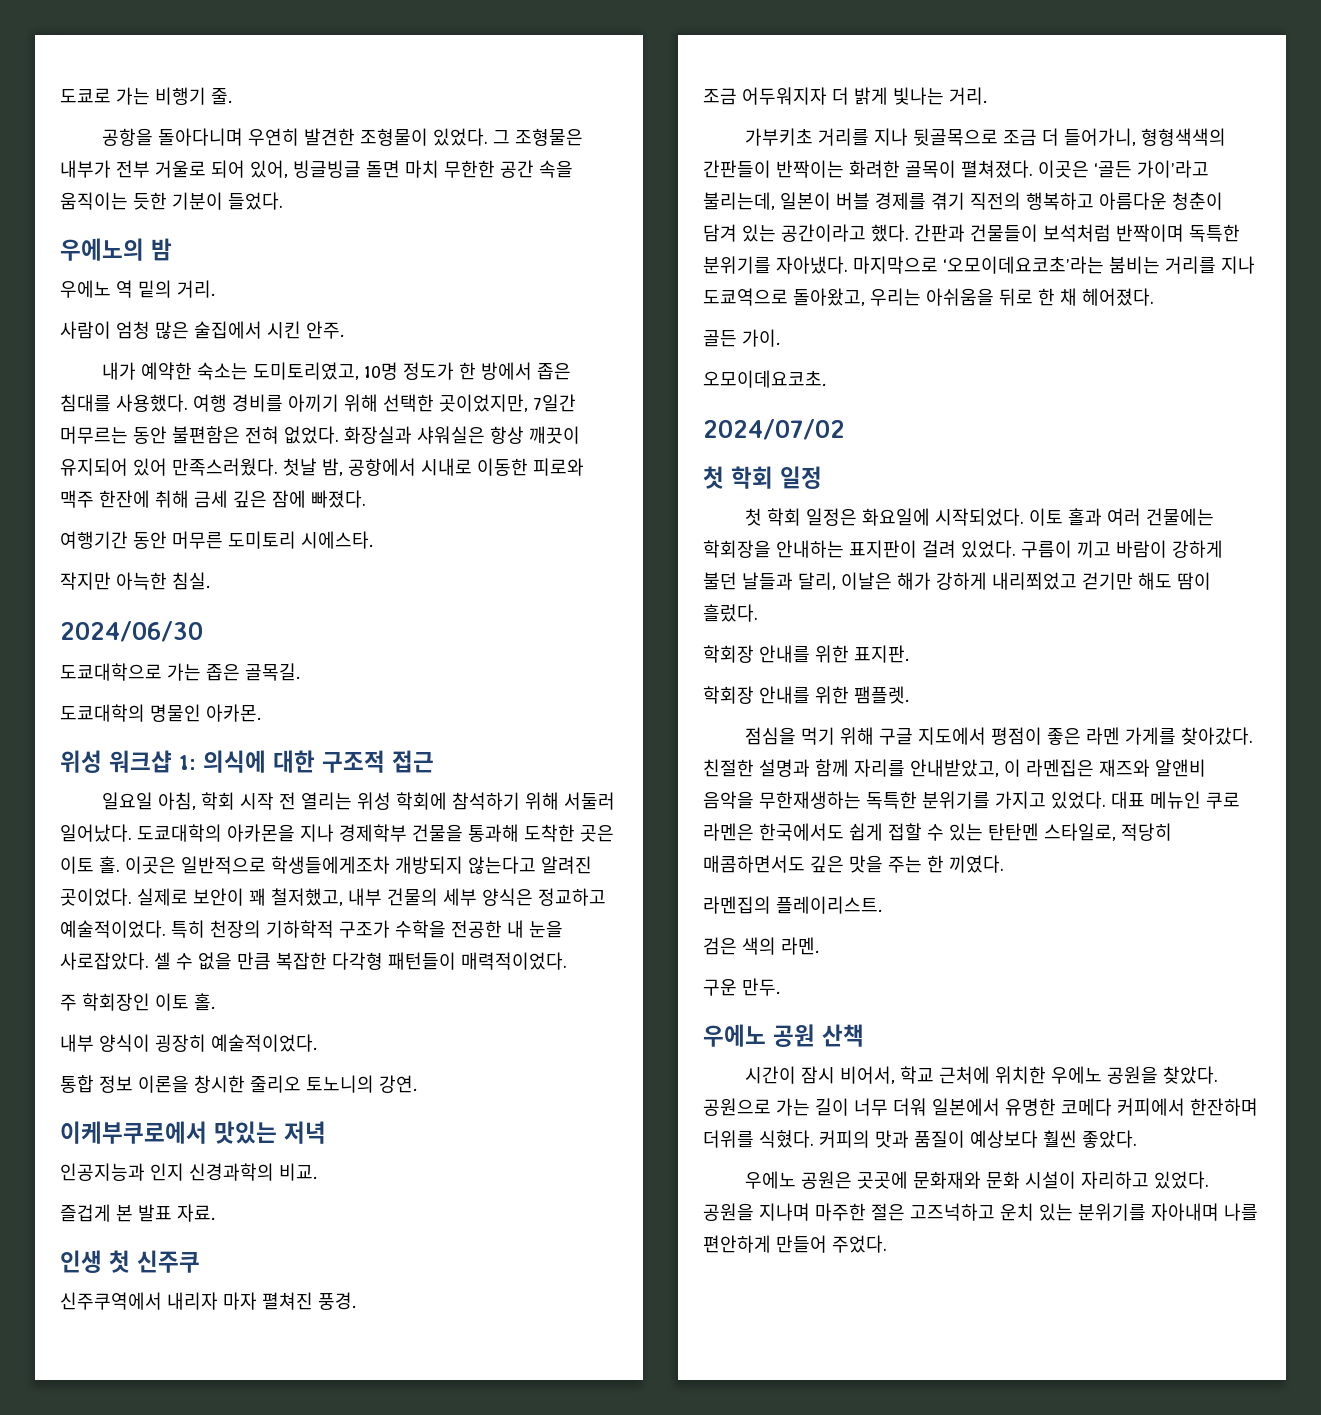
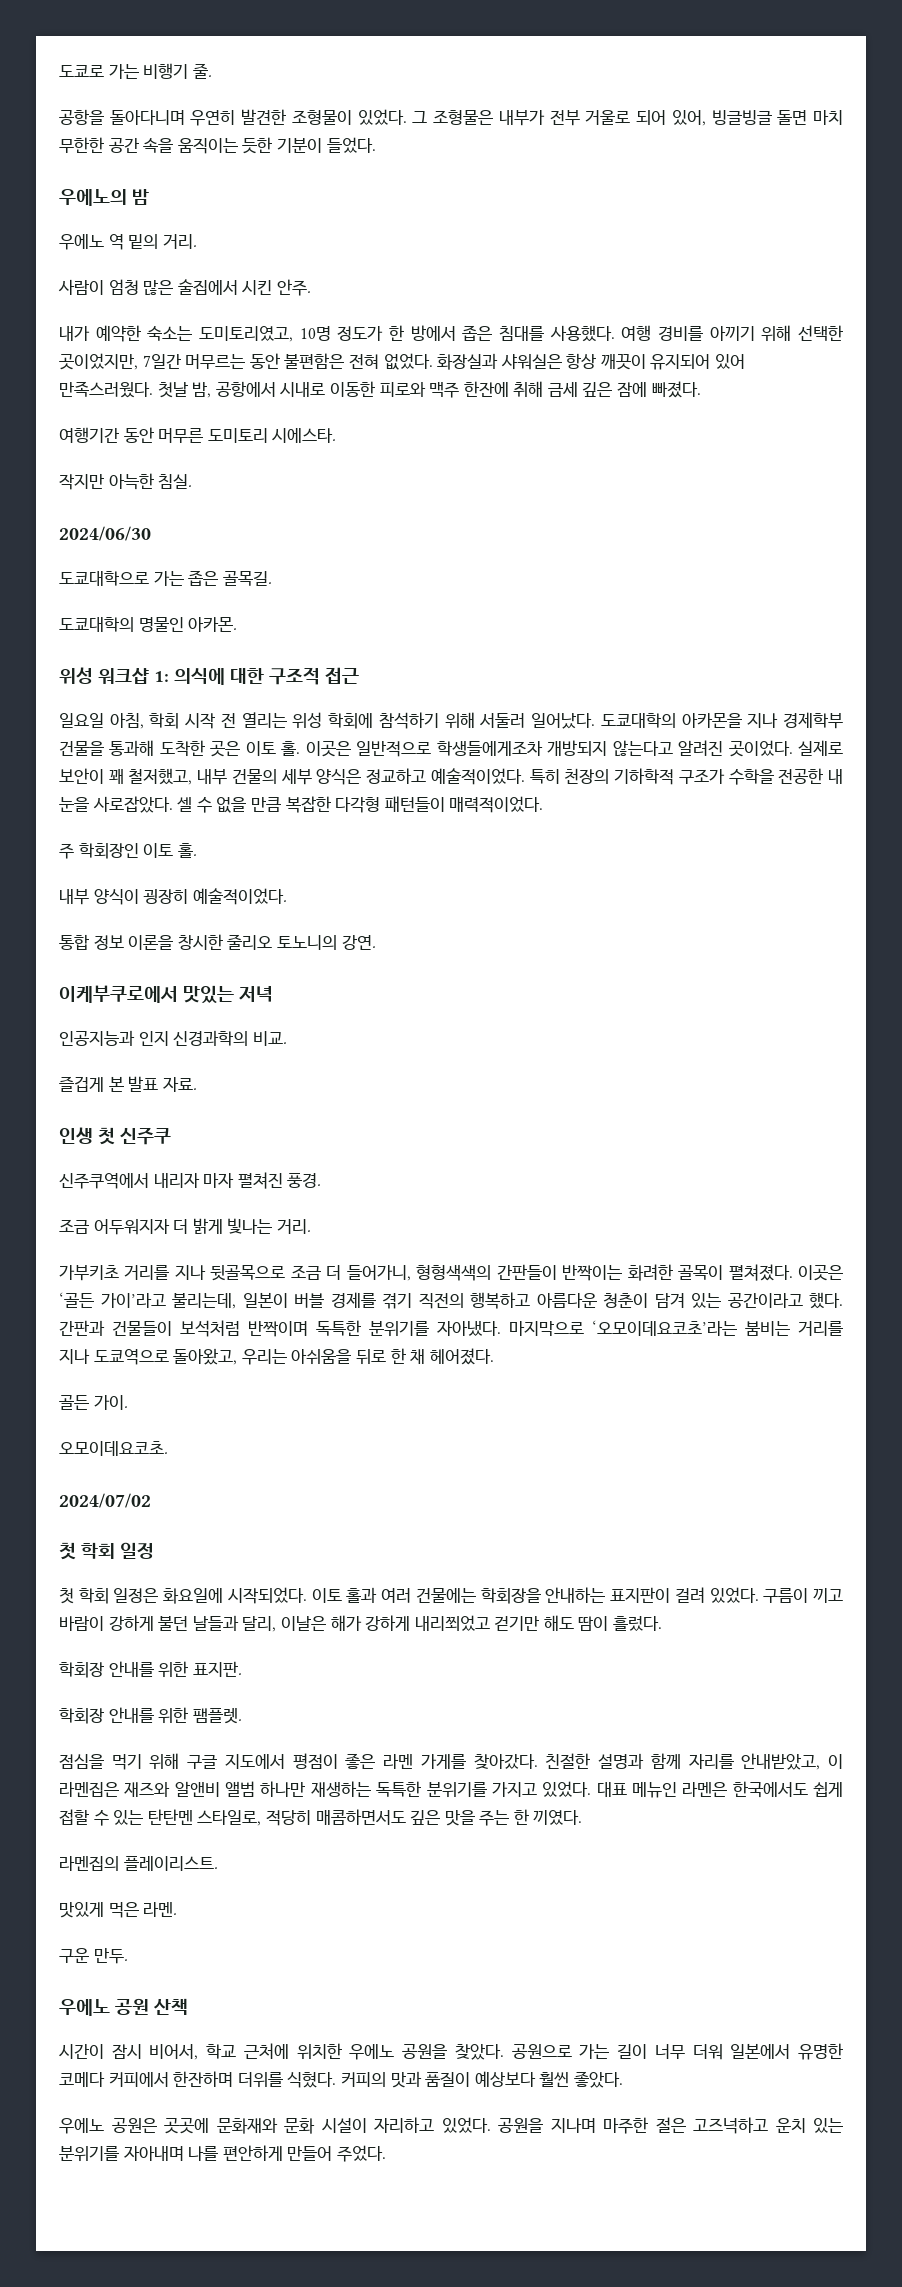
- 친절한 설명과 함께 자리를 안내받았고, 이 라멘집은 재즈와 알앤비 음악을 무한재생하는 독특한 분위기를 가지고 있었다.
+ 친절한 설명과 함께 자리를 안내받았고, 이 라멘집은 재즈와 알앤비 앨범 하나만 재생하는 독특한 분위기를 가지고 있었다.
- 대표 메뉴인 쿠로 라멘은 한국에서도 쉽게 접할 수 있는 탄탄멘 스타일로, 적당히 매콤하면서도 깊은 맛을 주는 한 끼였다.
+ 대표 메뉴인 라멘은 한국에서도 쉽게 접할 수 있는 탄탄멘 스타일로, 적당히 매콤하면서도 깊은 맛을 주는 한 끼였다.
- 검은 색의 라멘.
+ 맛있게 먹은 라멘.

